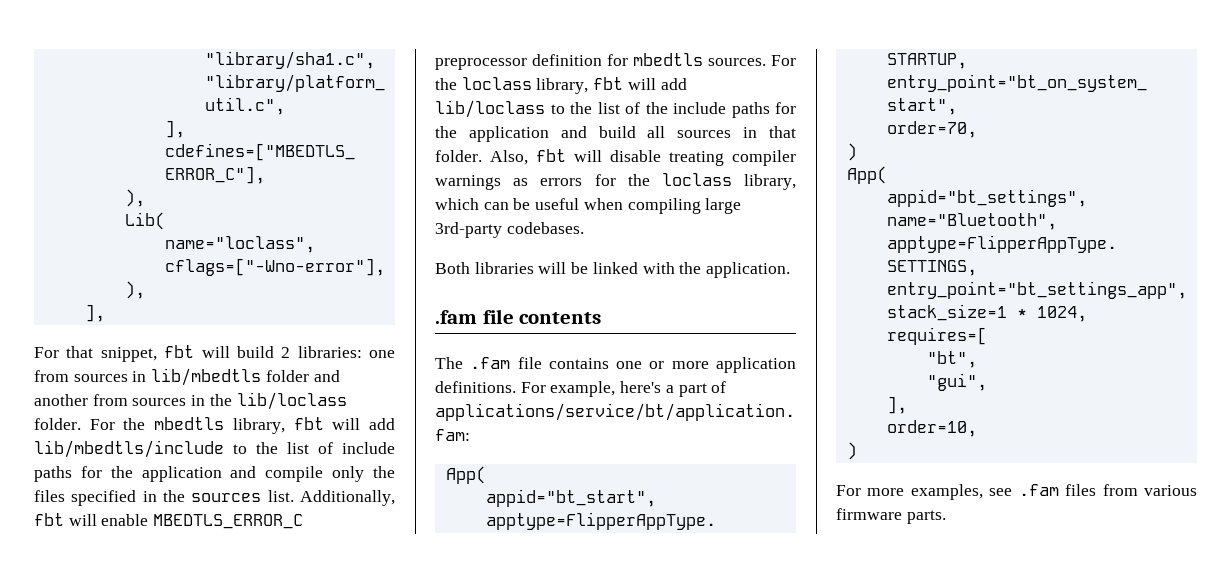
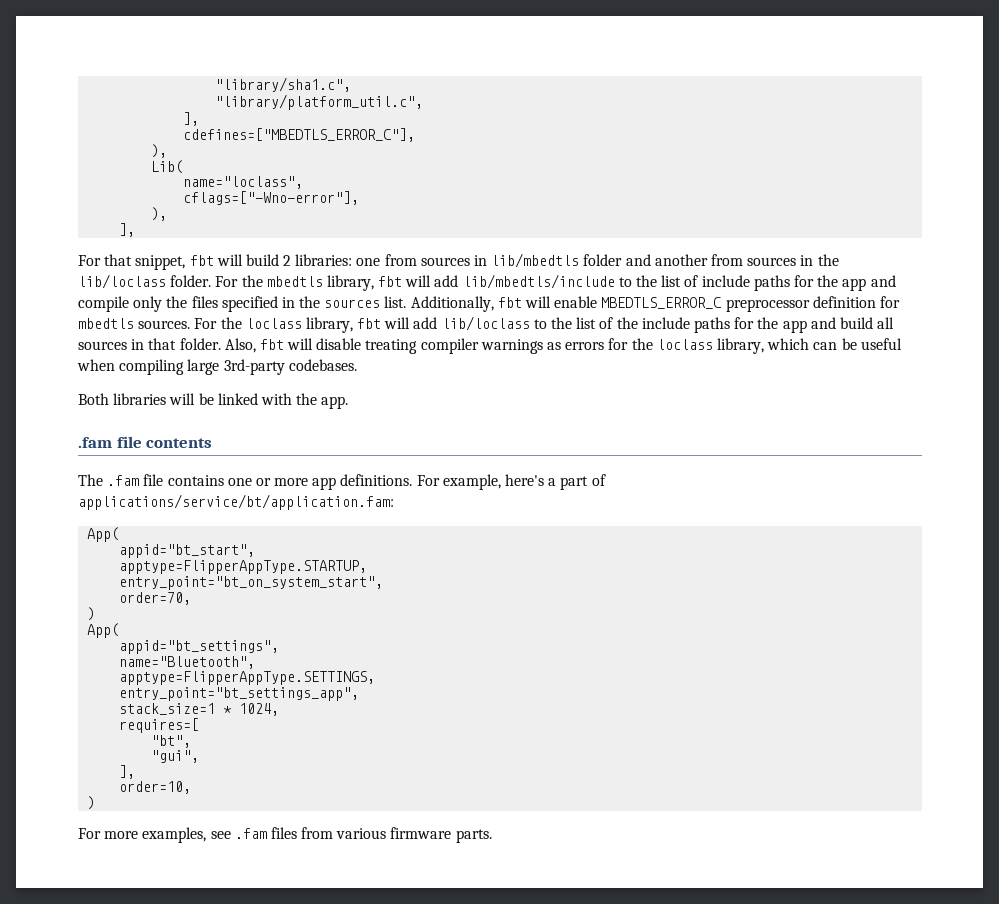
- For the mbedtls library, fbt will add lib/mbedtls/include to the list of include paths for the application and compile only the files specified in the sources list.
+ For the mbedtls library, fbt will add lib/mbedtls/include to the list of include paths for the app and compile only the files specified in the sources list.
- For the loclass library, fbt will add lib/loclass to the list of the include paths for the application and build all sources in that folder.
+ For the loclass library, fbt will add lib/loclass to the list of the include paths for the app and build all sources in that folder.
- Both libraries will be linked with the application.
+ Both libraries will be linked with the app.
- The .fam file contains one or more application definitions.
+ The .fam file contains one or more app definitions.

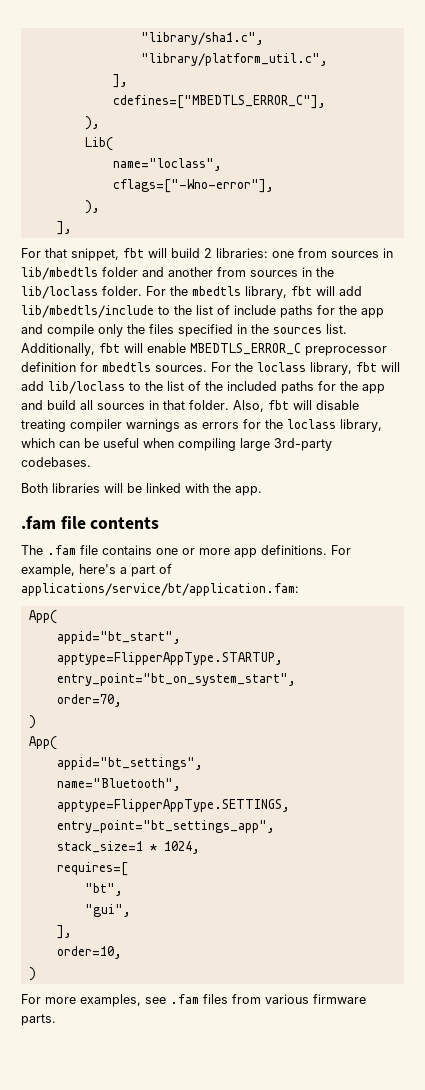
- For the loclass library, fbt will add lib/loclass to the list of the include paths for the app and build all sources in that folder.
+ For the loclass library, fbt will add lib/loclass to the list of the included paths for the app and build all sources in that folder.

